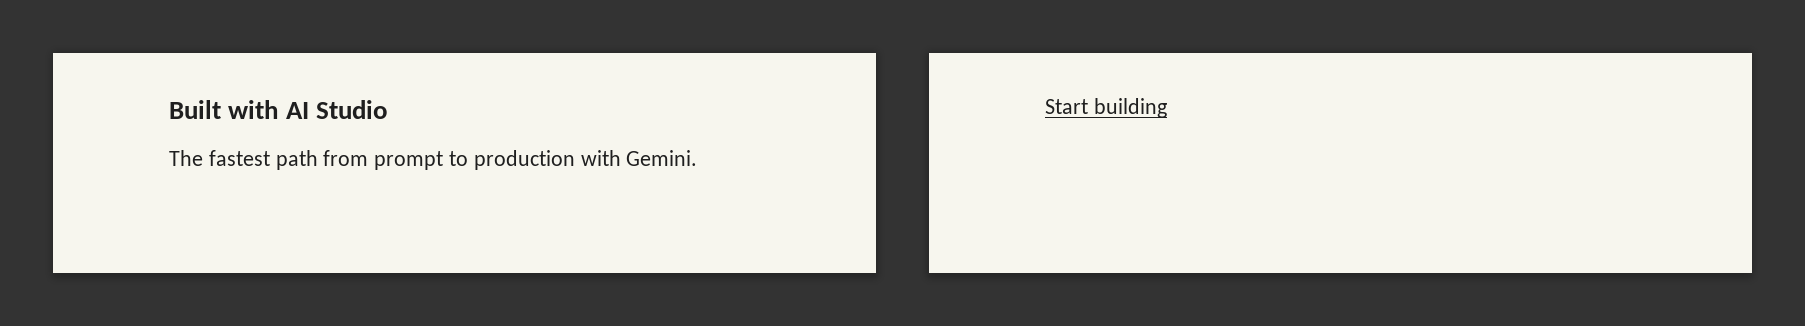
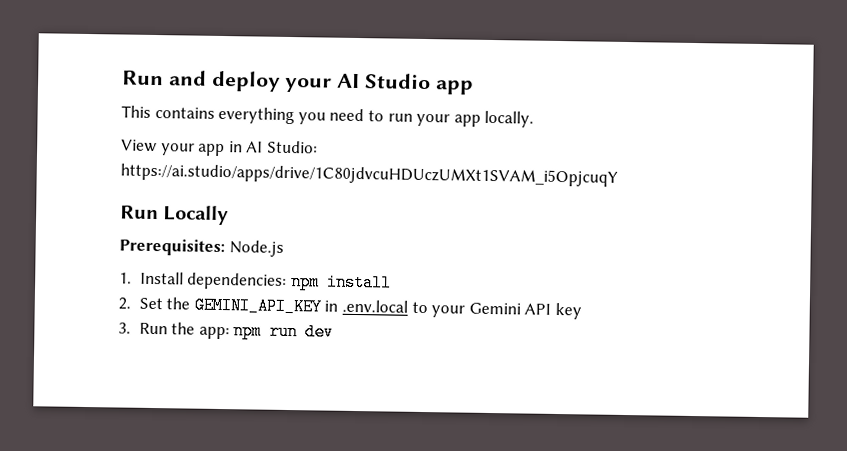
- Built with AI Studio
- The fastest path from prompt to production with Gemini.
- Start building
+ Run and deploy your AI Studio app
+ This contains everything you need to run your app locally.
+ View your app in AI Studio: https://ai.studio/apps/drive/1C80jdvcuHDUczUMXt1SVAM_i5OpjcuqY
+ Run Locally
+ Prerequisites: Node.js
+ 1. Install dependencies: npm install
+ 2. Set the GEMINI_API_KEY in .env.local to your Gemini API key
+ 3. Run the app: npm run dev

